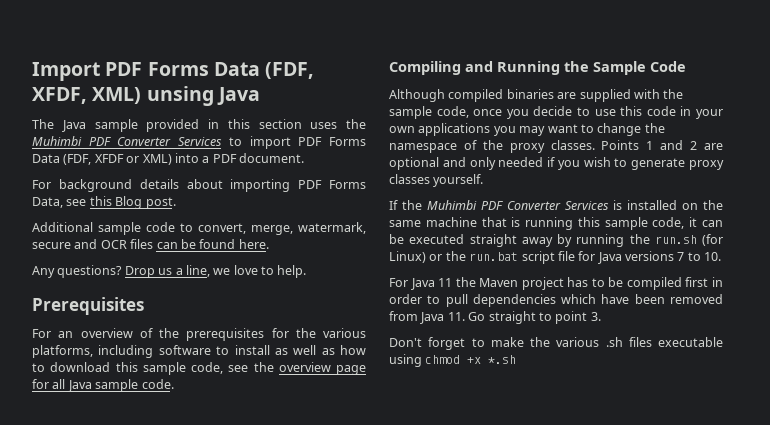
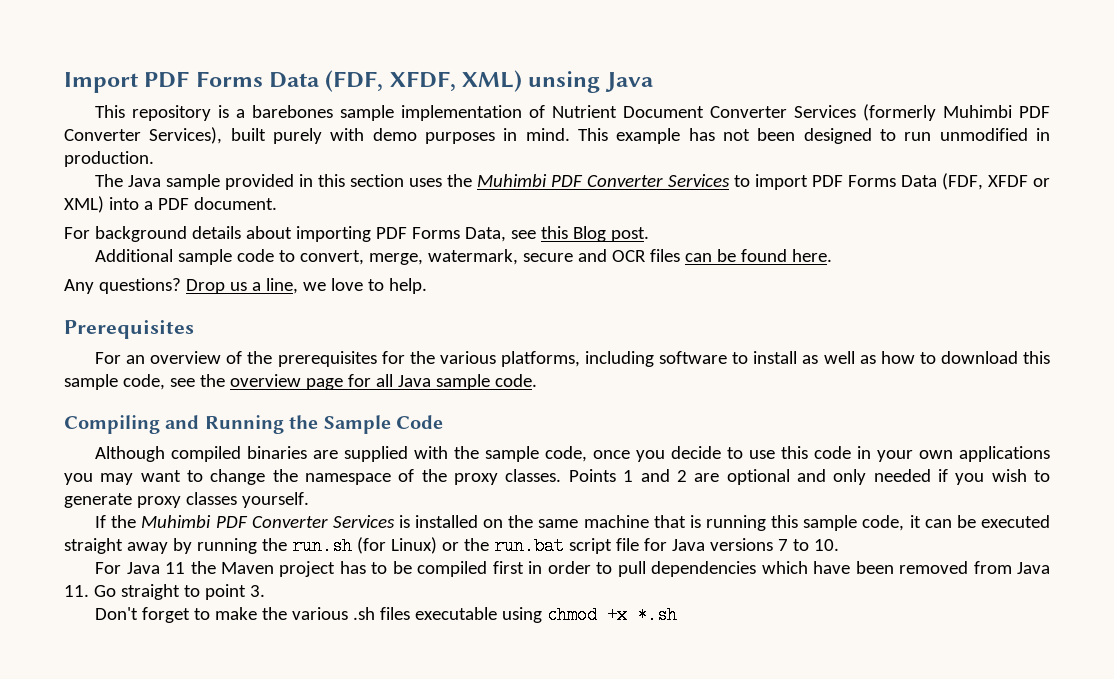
+ This repository is a barebones sample implementation of Nutrient Document Converter Services (formerly Muhimbi PDF Converter Services), built purely with demo purposes in mind. This example has not been designed to run unmodified in production.

